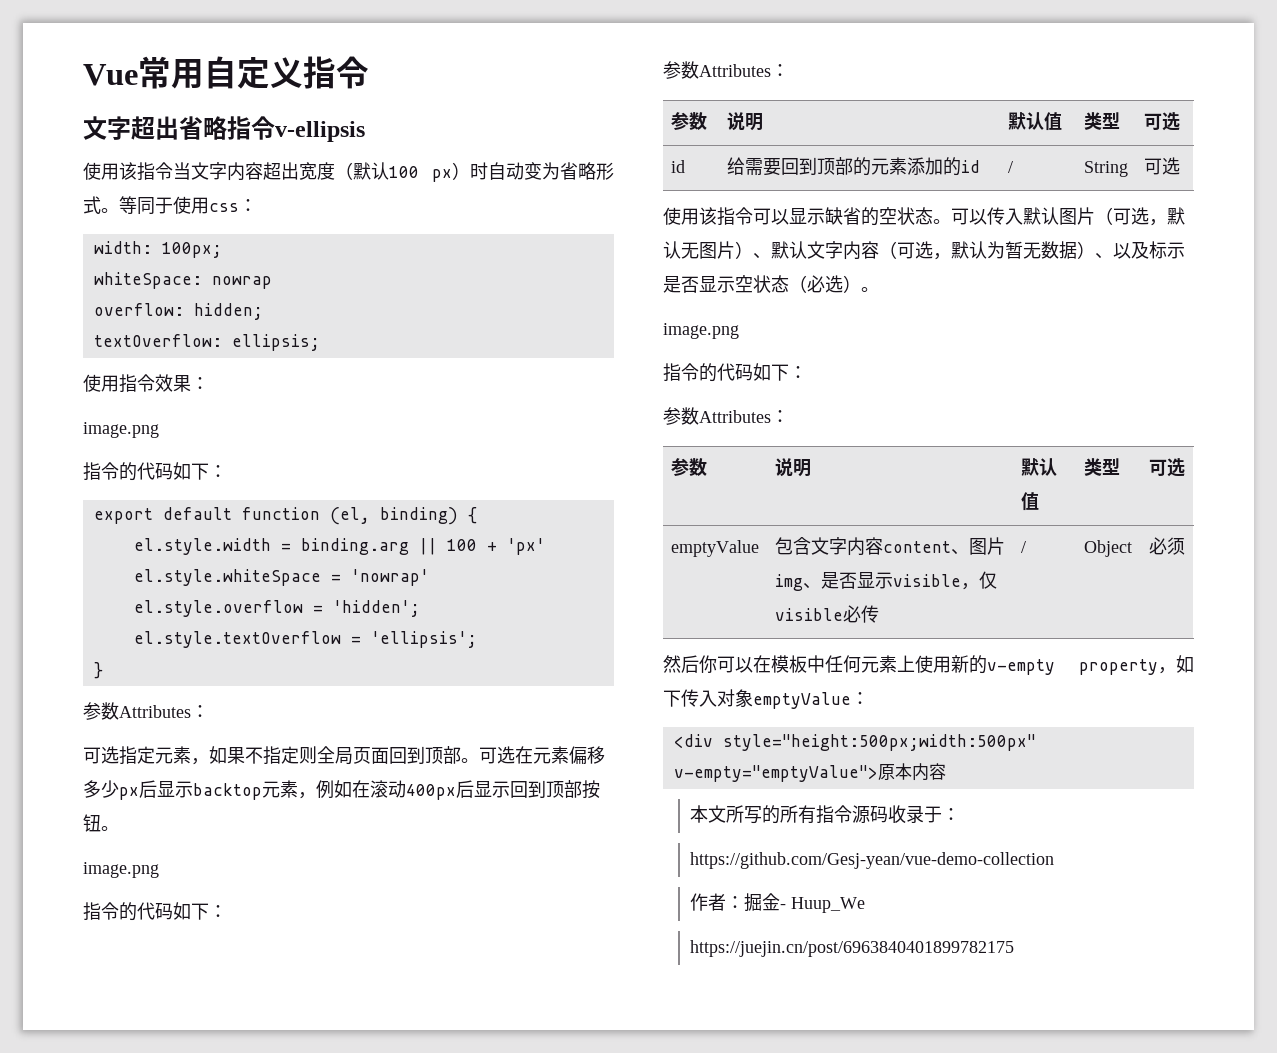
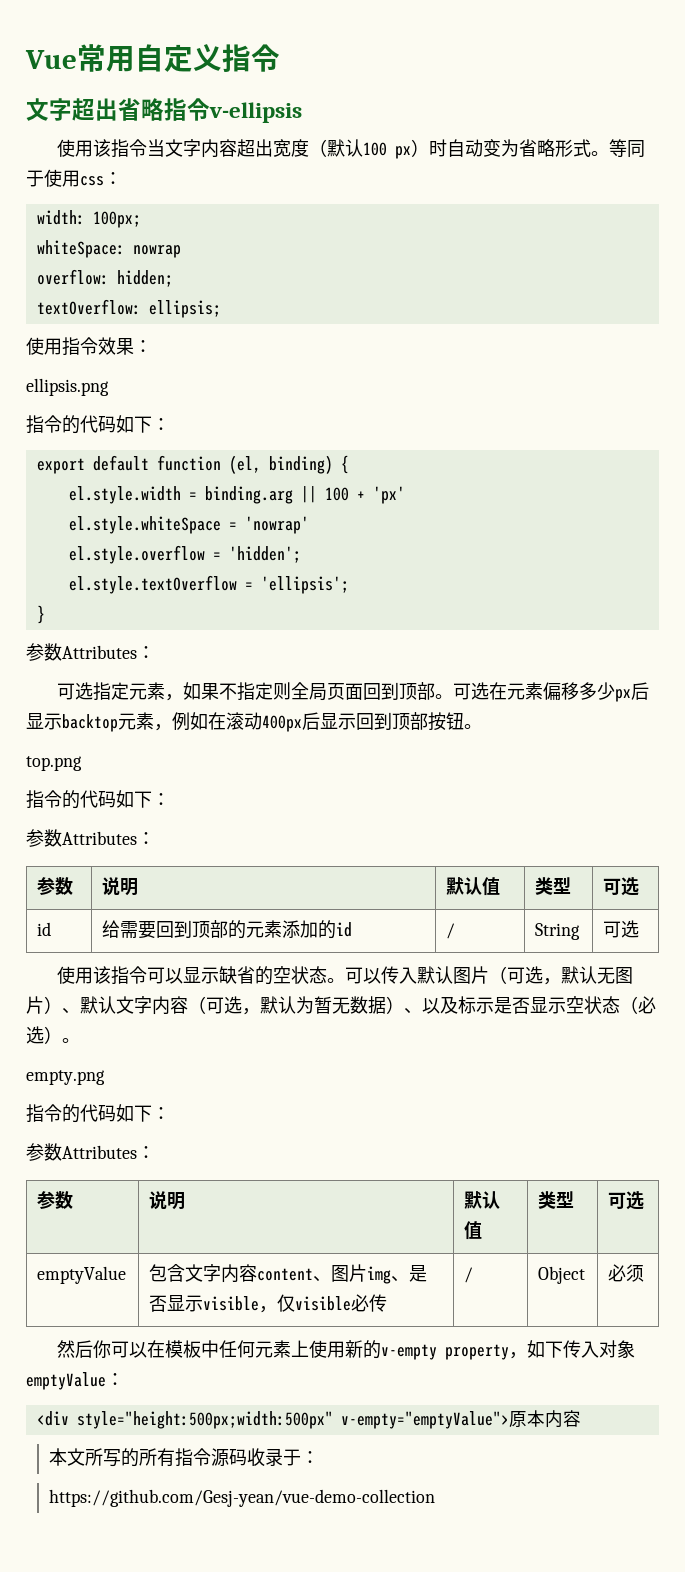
  使用指令效果：
- image.png
+ ellipsis.png
  可选在元素偏移多少px后显示backtop元素，例如在滚动400px后显示回到顶部按钮。
- image.png
+ top.png
  可以传入默认图片（可选，默认无图片）、默认文字内容（可选，默认为暂无数据）、以及标示是否显示空状态（必选）。
- image.png
+ empty.png
- 作者：掘金- Huup_We
- https://juejin.cn/post/6963840401899782175

